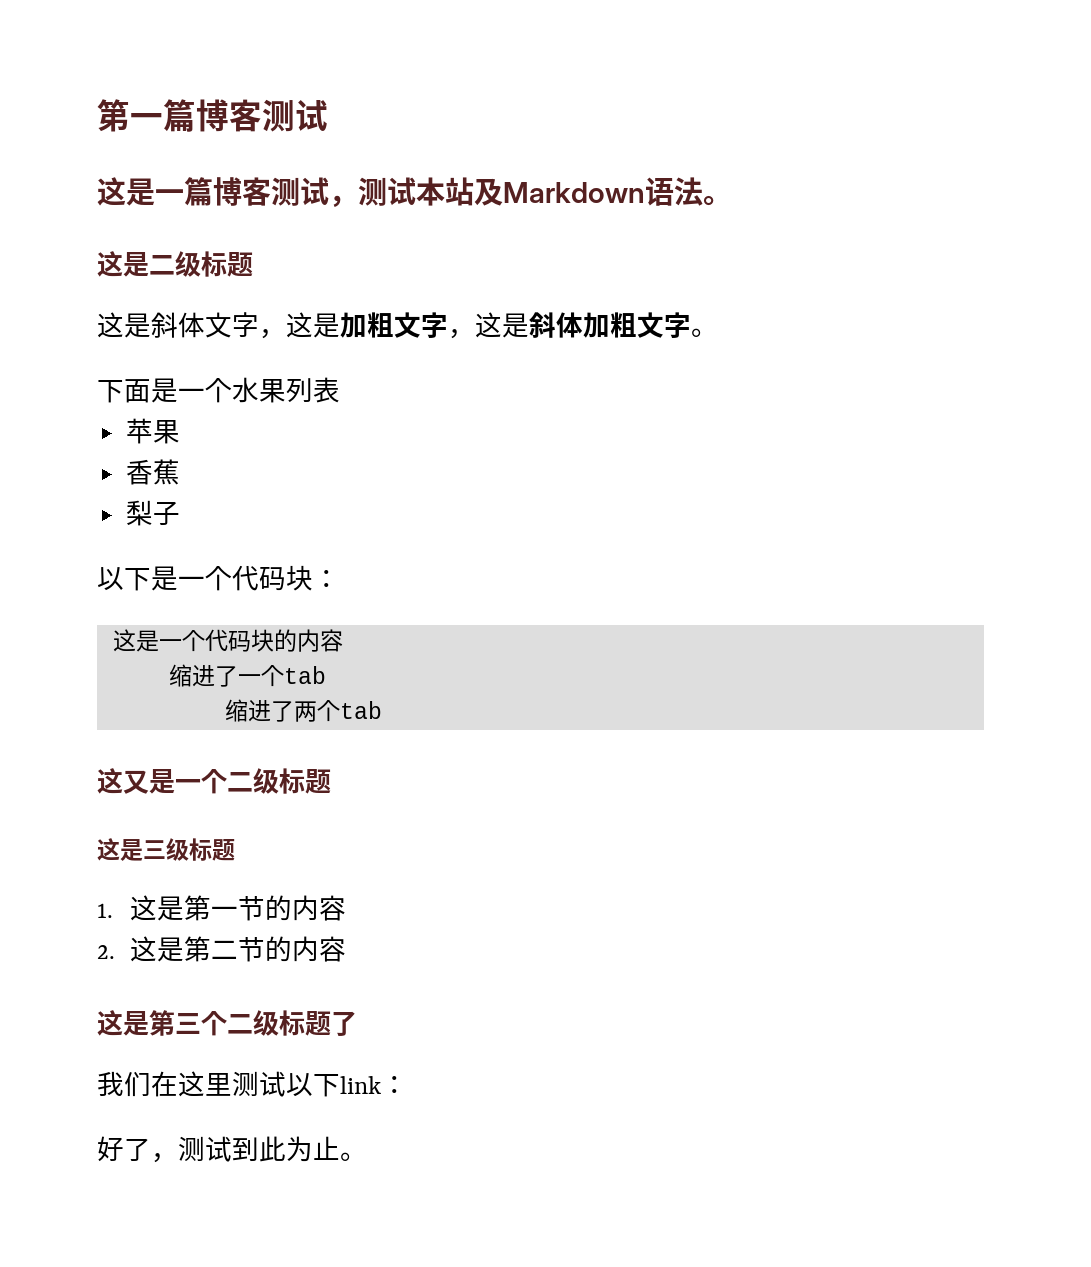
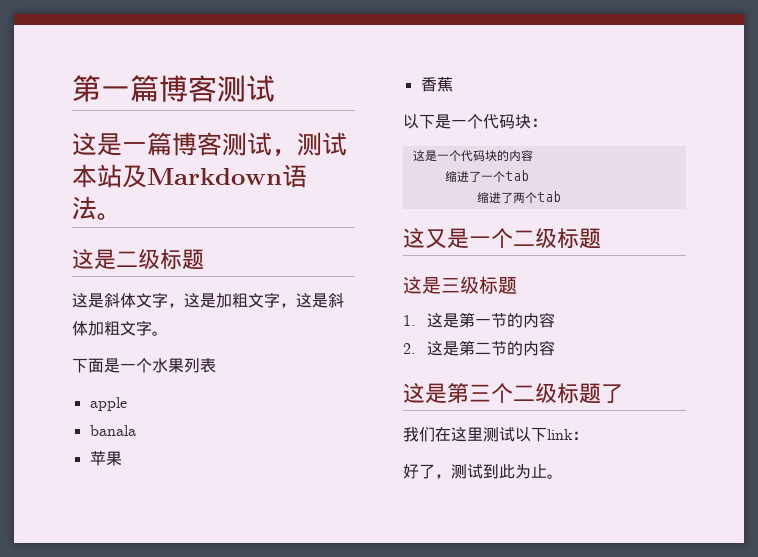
+ apple
+ banala
- 梨子

